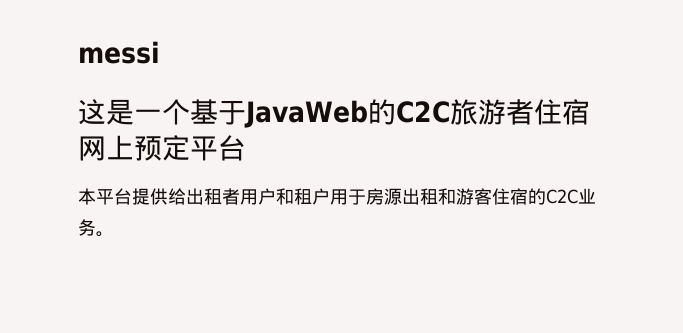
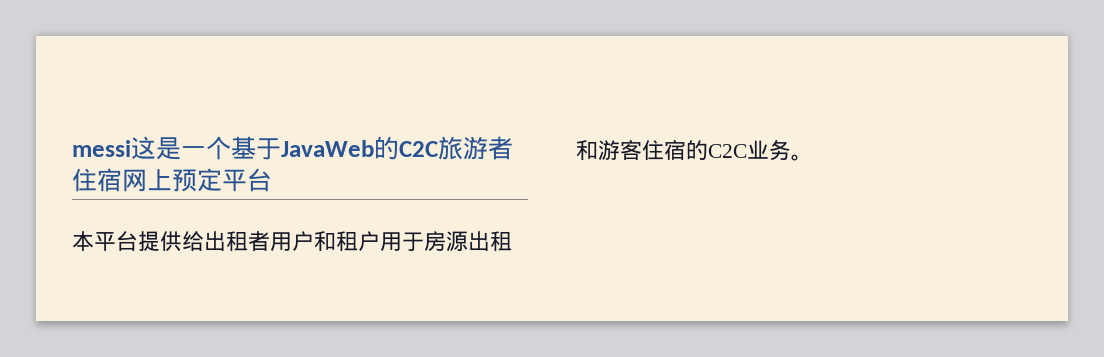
- messi
- 这是一个基于JavaWeb的C2C旅游者住宿网上预定平台
+ messi这是一个基于JavaWeb的C2C旅游者住宿网上预定平台

